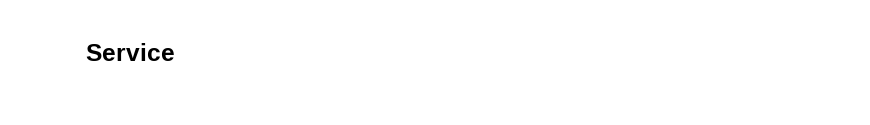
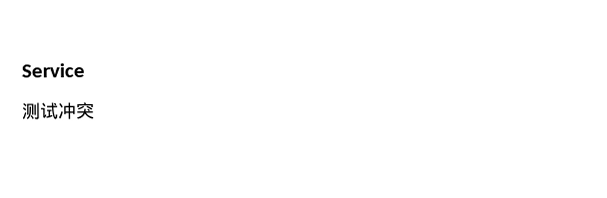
+ 测试冲突

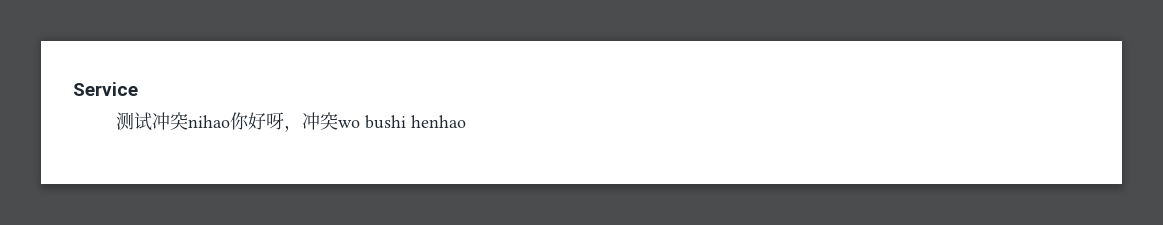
- 测试冲突
+ 测试冲突nihao你好呀，冲突wo bushi henhao

